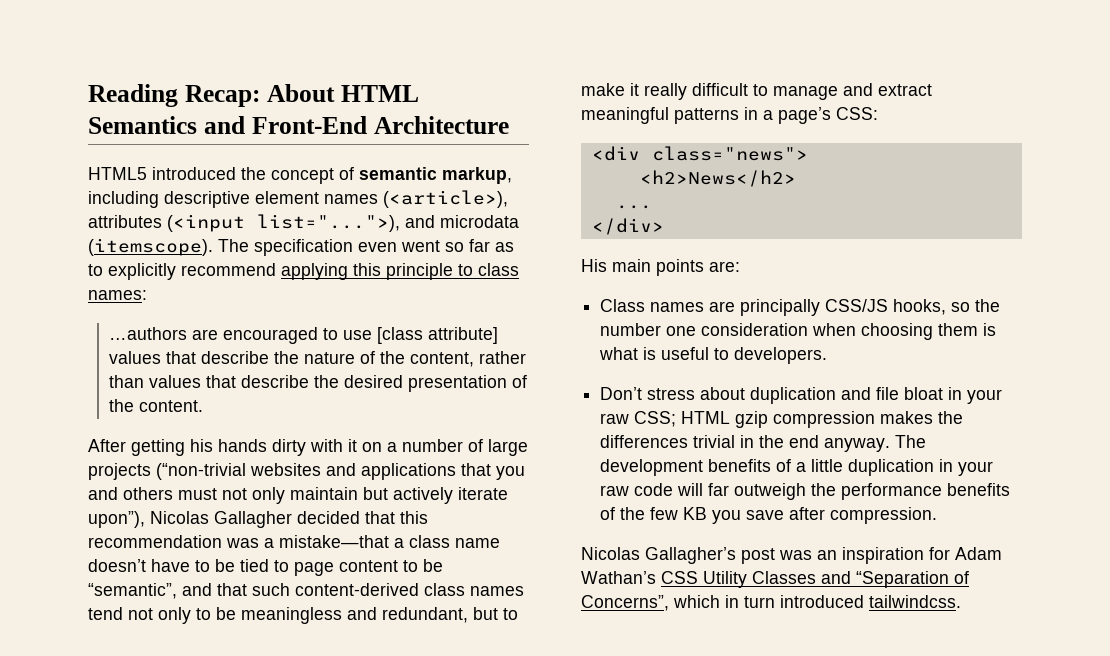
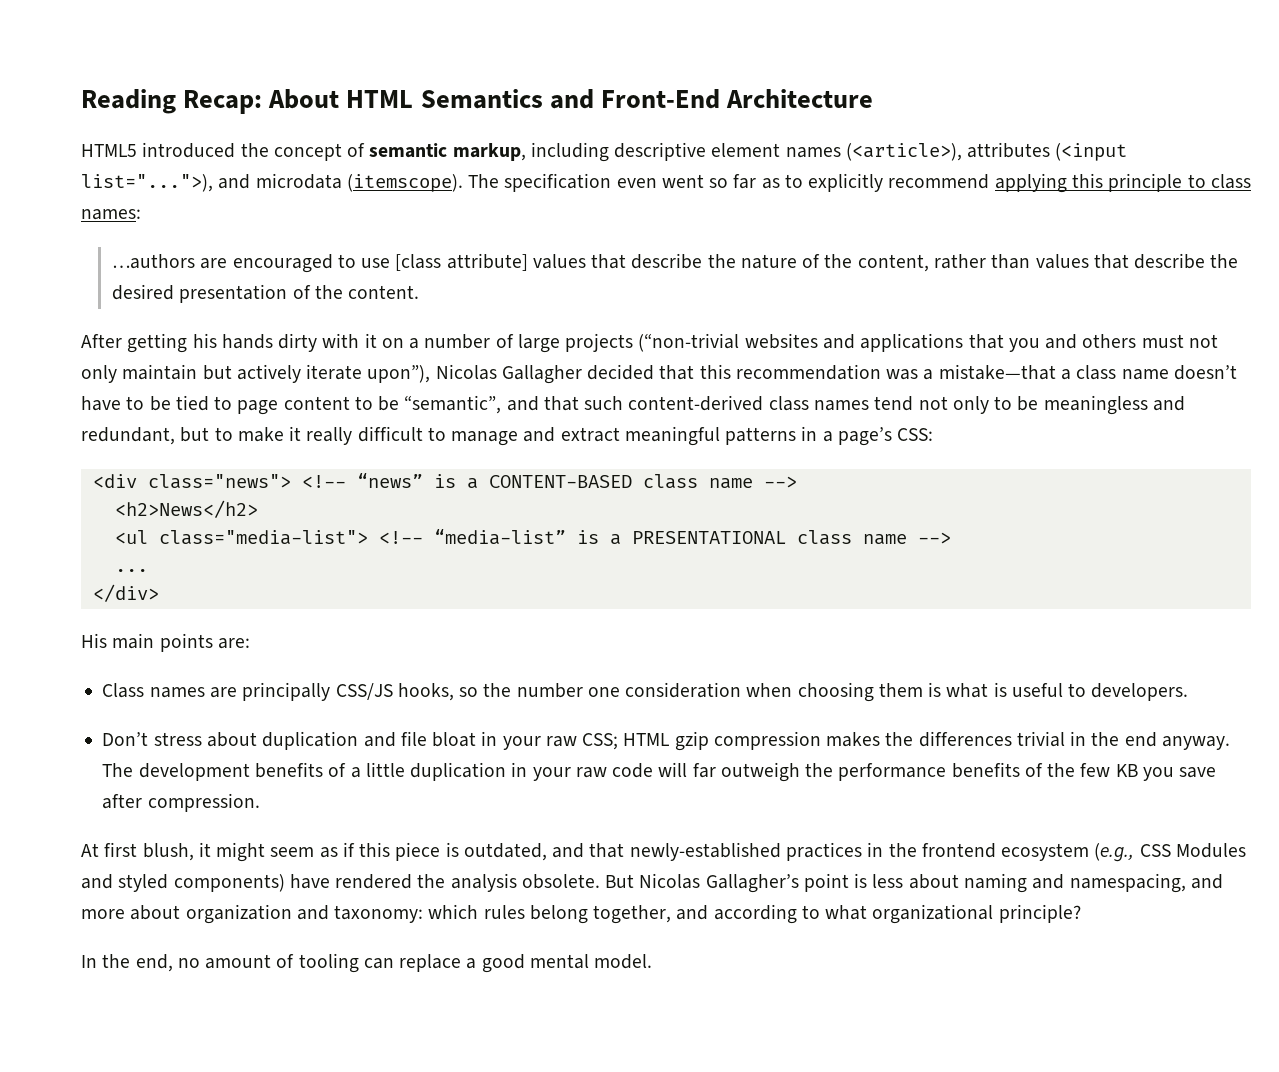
- <div class="news">
+ <div class="news"> <!-- “news” is a CONTENT-BASED class name -->
  <h2>News</h2>
+ <ul class="media-list"> <!-- “media-list” is a PRESENTATIONAL class name -->
- Nicolas Gallagher’s post was an inspiration for Adam Wathan’s CSS Utility Classes and “Separation of Concerns”, which in turn introduced tailwindcss.
+ At first blush, it might seem as if this piece is outdated, and that newly-established practices in the frontend ecosystem (e.g., CSS Modules and styled components) have rendered the analysis obsolete. But Nicolas Gallagher’s point is less about naming and namespacing, and more about organization and taxonomy: which rules belong together, and according to what organizational principle?
+ In the end, no amount of tooling can replace a good mental model.

